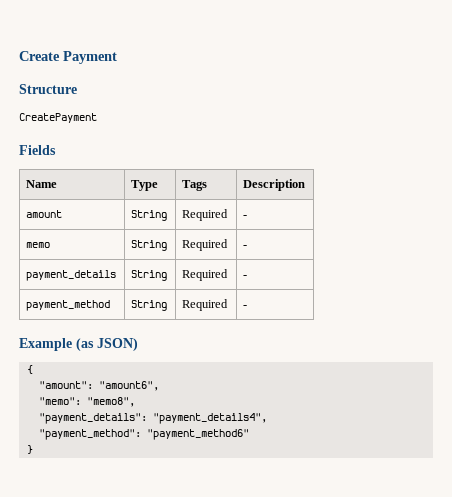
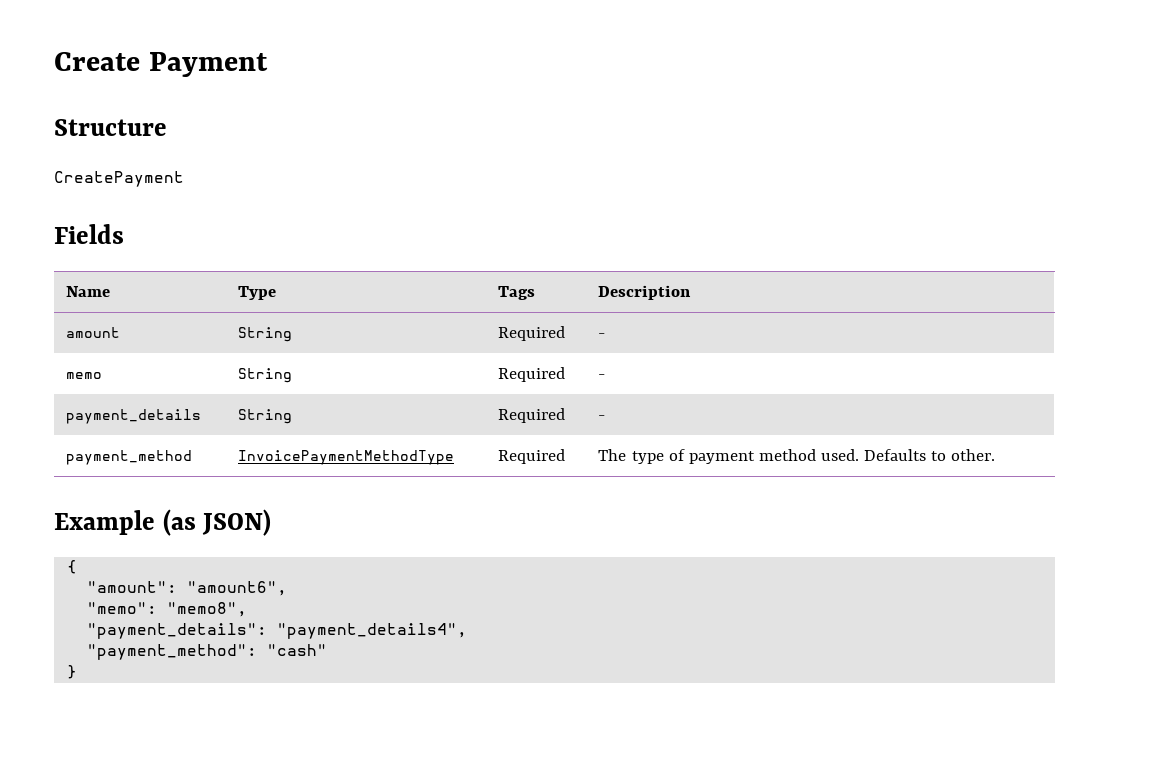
- payment_method | String | Required | -
+ payment_method | InvoicePaymentMethodType | Required | The type of payment method used. Defaults to other.
- "payment_method": "payment_method6"
+ "payment_method": "cash"

